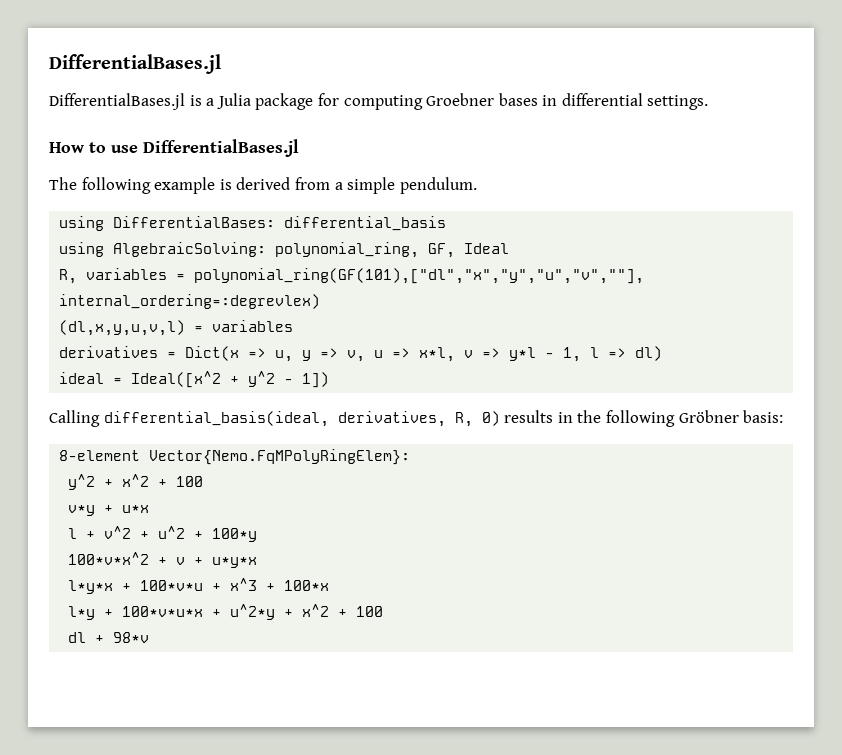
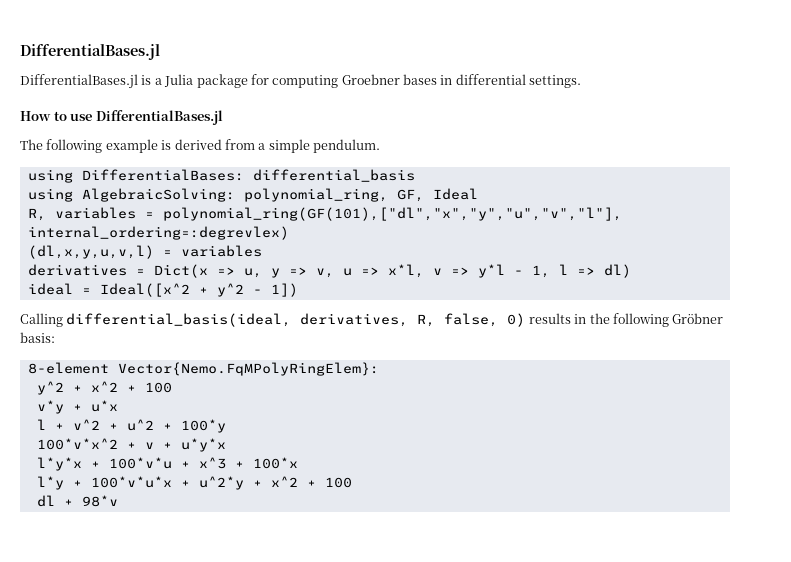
- R, variables = polynomial_ring(GF(101),["dl","x","y","u","v",""], internal_ordering=:degrevlex)
+ R, variables = polynomial_ring(GF(101),["dl","x","y","u","v","l"], internal_ordering=:degrevlex)
- Calling differential_basis(ideal, derivatives, R, 0) results in the following Gröbner basis:
+ Calling differential_basis(ideal, derivatives, R, false, 0) results in the following Gröbner basis:

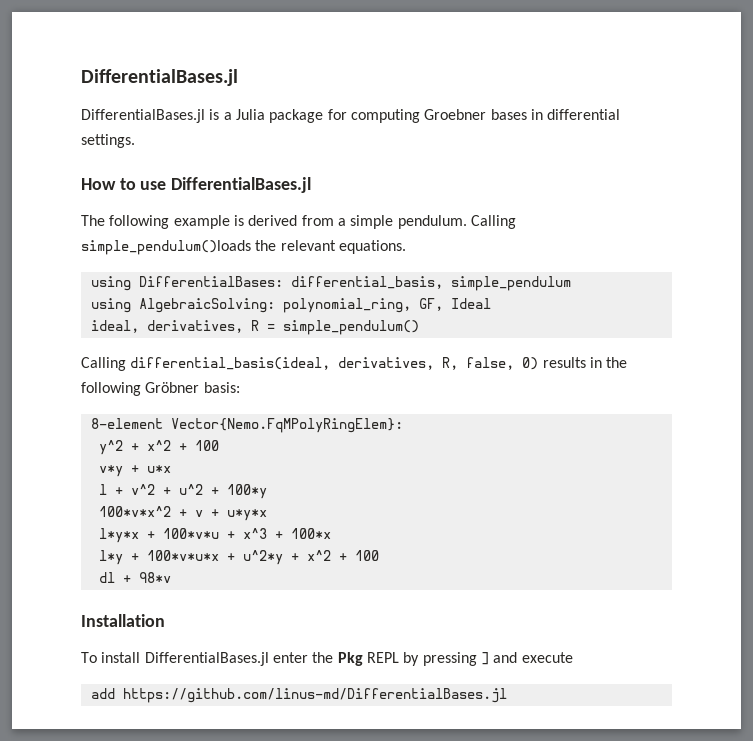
+ Calling simple_pendulum()loads the relevant equations.
- using DifferentialBases: differential_basis
+ using DifferentialBases: differential_basis, simple_pendulum
- R, variables = polynomial_ring(GF(101),["dl","x","y","u","v","l"], internal_ordering=:degrevlex)
- (dl,x,y,u,v,l) = variables
- derivatives = Dict(x => u, y => v, u => x*l, v => y*l - 1, l => dl)
- ideal = Ideal([x^2 + y^2 - 1])
+ ideal, derivatives, R = simple_pendulum()
+ Installation
+ To install DifferentialBases.jl enter the Pkg REPL by pressing ] and execute
+ add https://github.com/linus-md/DifferentialBases.jl

